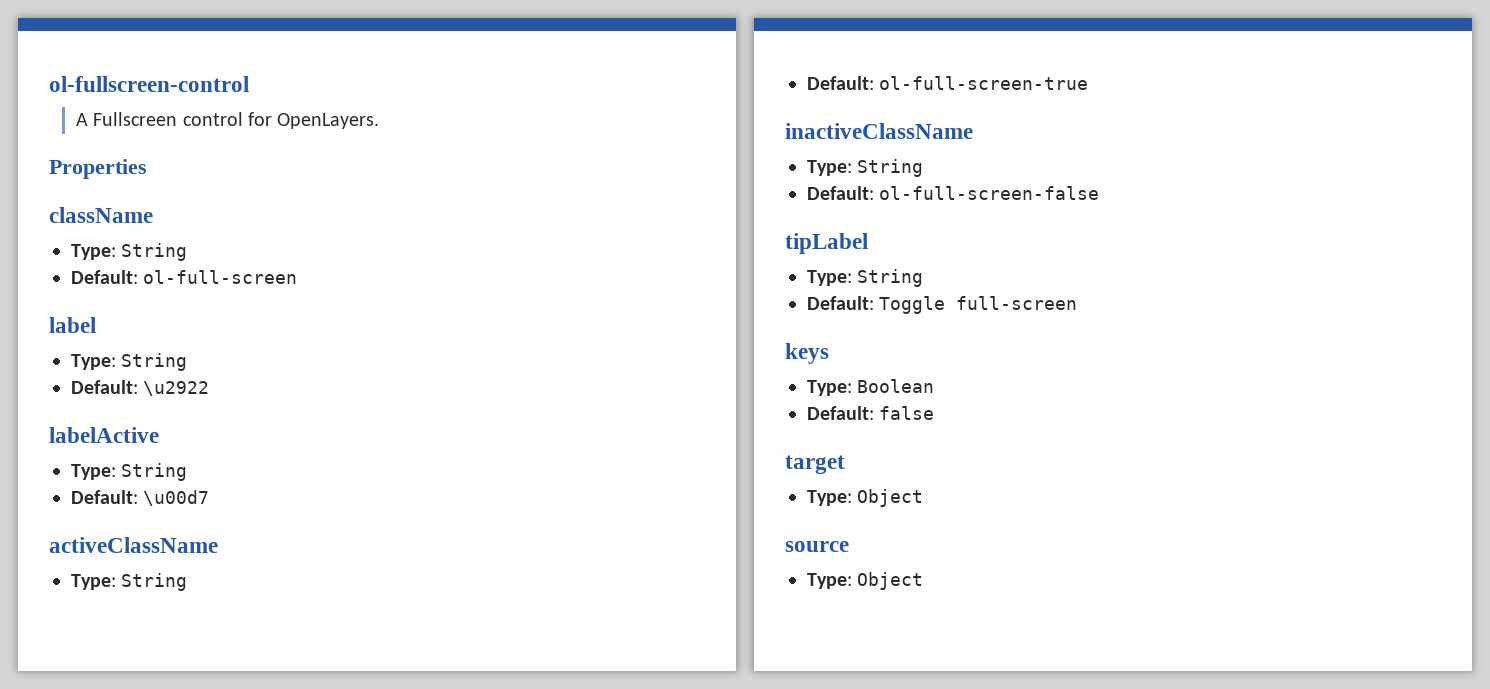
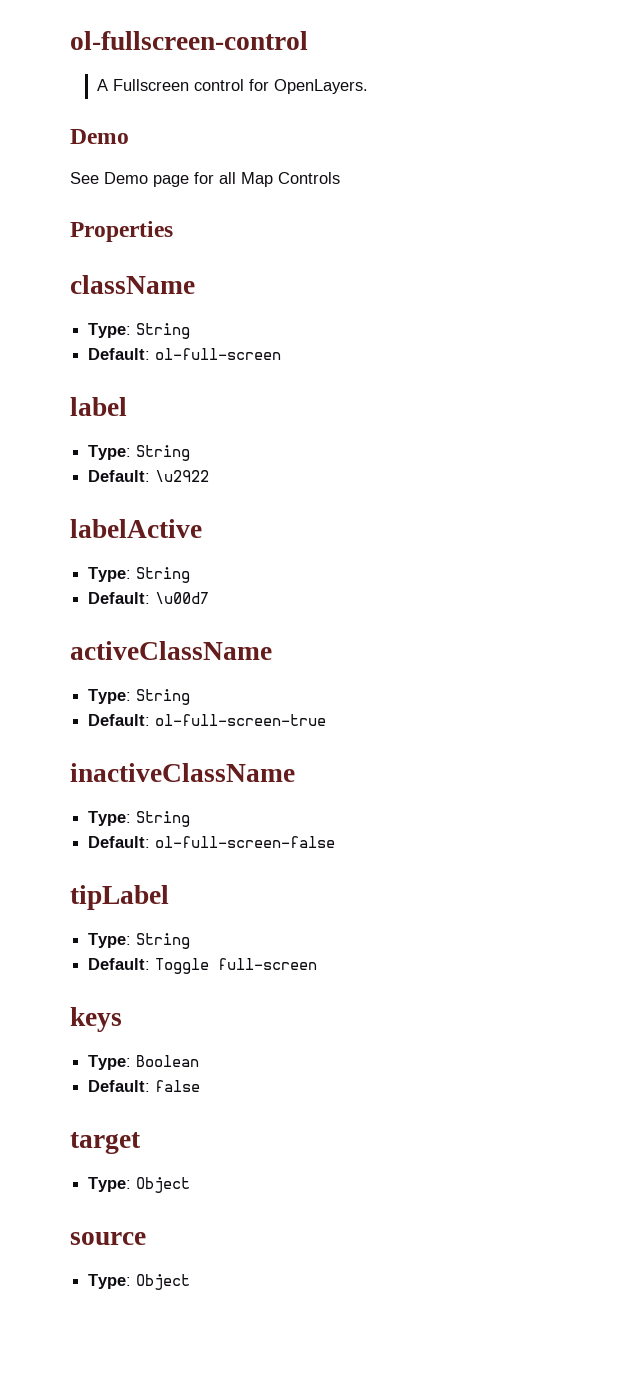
  A Fullscreen control for OpenLayers.
+ Demo
+ See Demo page for all Map Controls

